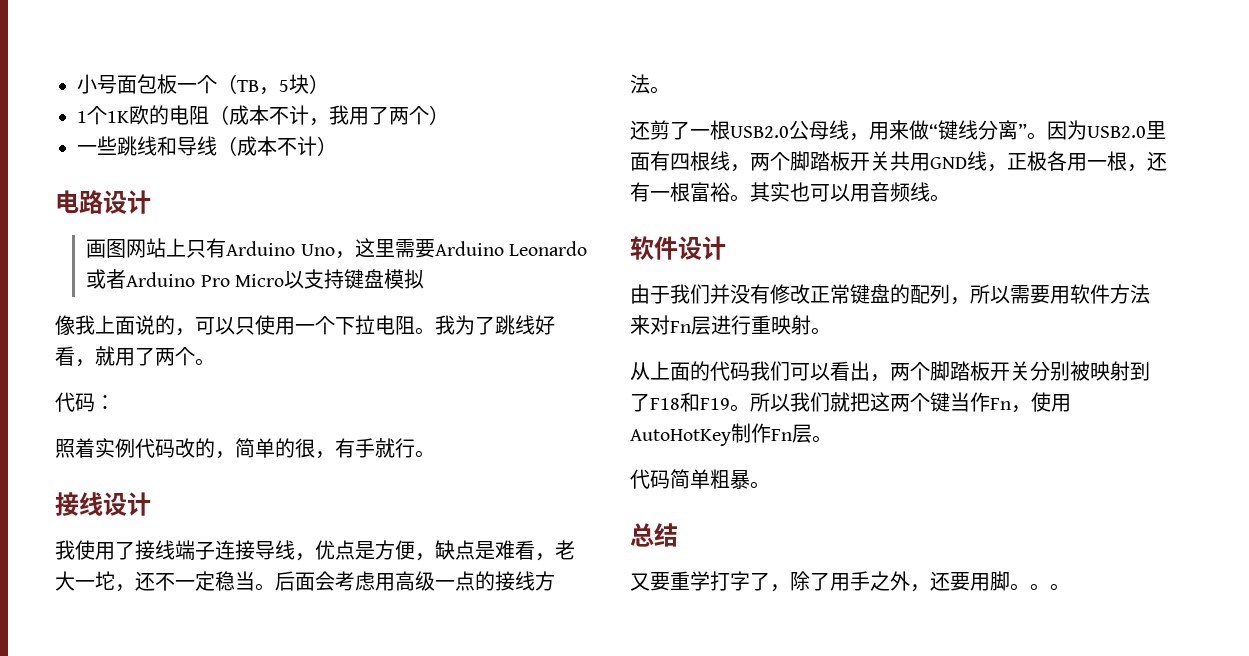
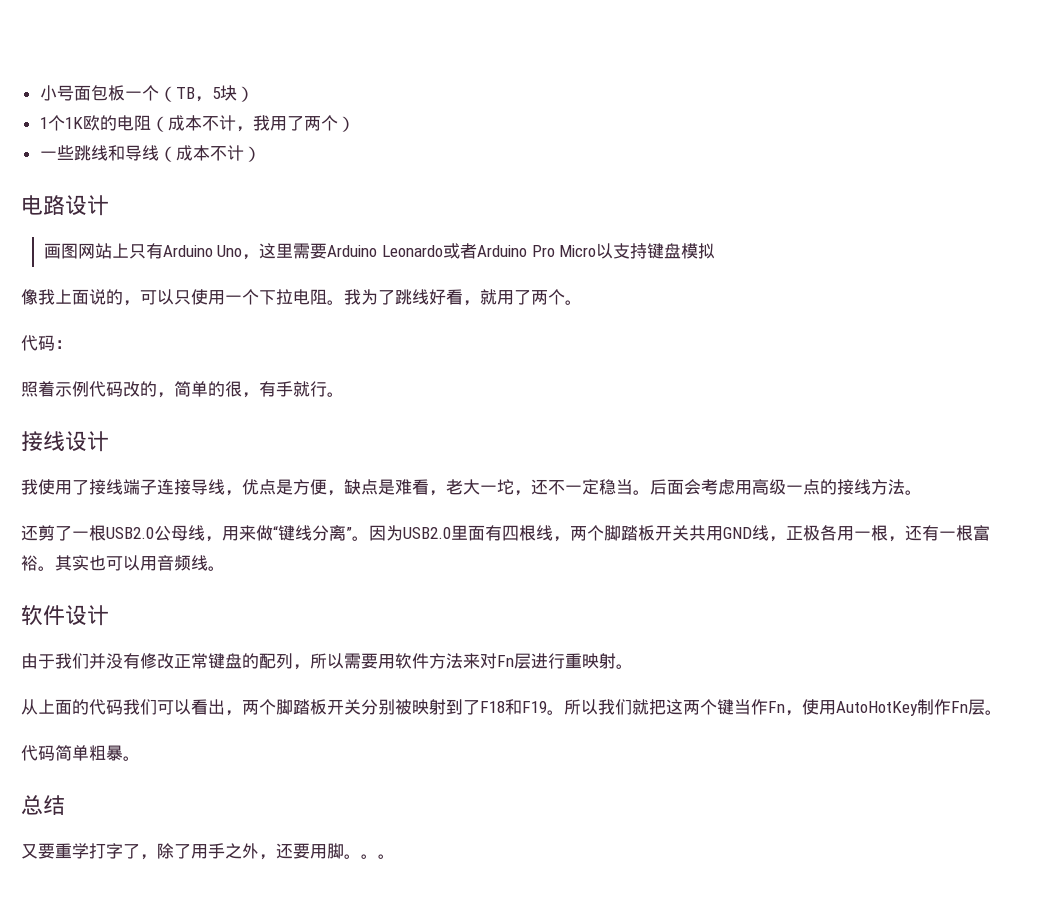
- 照着实例代码改的，简单的很，有手就行。
+ 照着示例代码改的，简单的很，有手就行。

